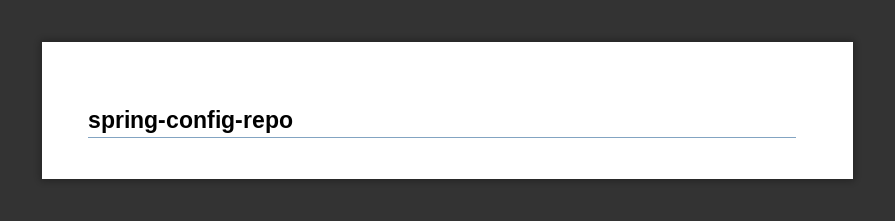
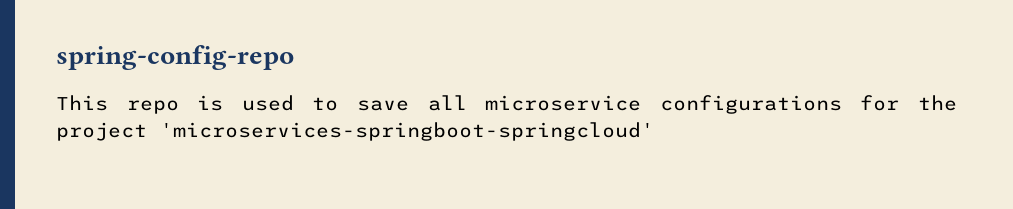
+ This repo is used to save all microservice configurations for the project 'microservices-springboot-springcloud'

